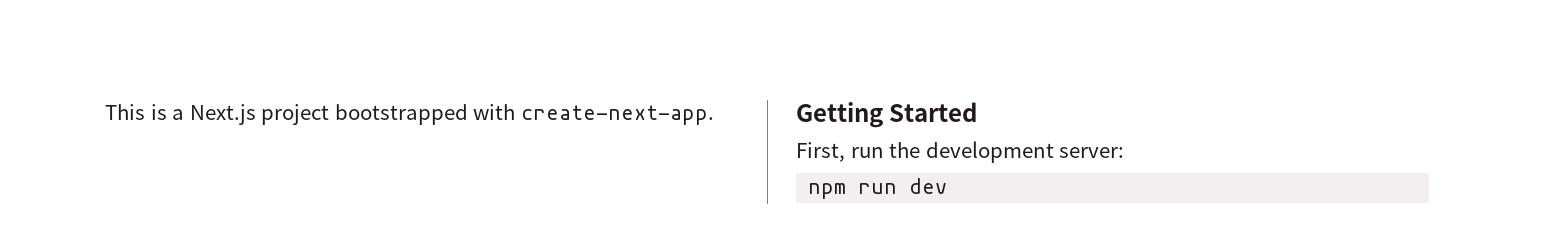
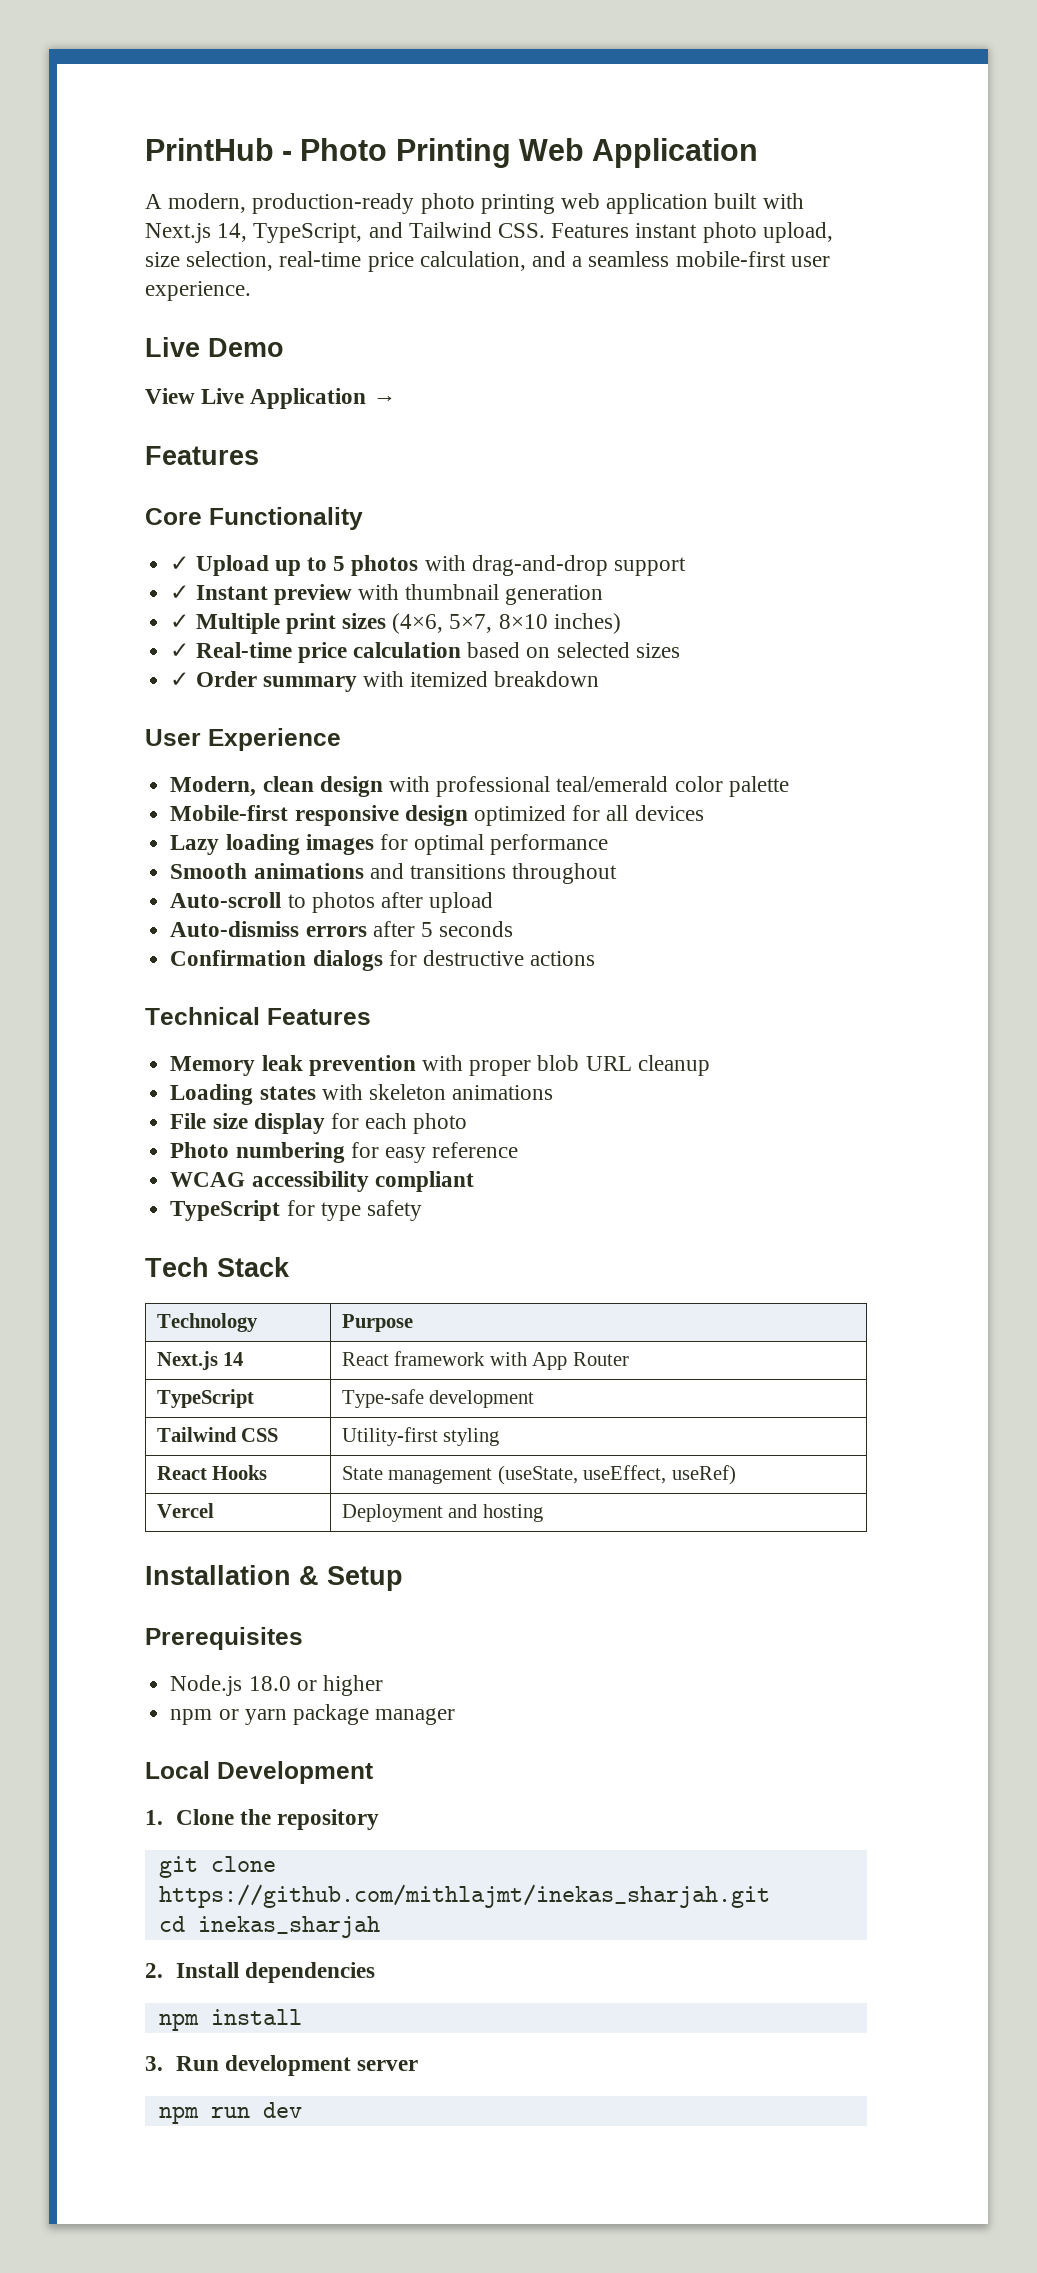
- This is a Next.js project bootstrapped with create-next-app.
- Getting Started
- First, run the development server:
+ PrintHub - Photo Printing Web Application
+ A modern, production-ready photo printing web application built with Next.js 14, TypeScript, and Tailwind CSS. Features instant photo upload, size selection, real-time price calculation, and a seamless mobile-first user experience.
+ Live Demo
+ View Live Application →
+ Features
+ Core Functionality
+ ✓ Upload up to 5 photos with drag-and-drop support
+ ✓ Instant preview with thumbnail generation
+ ✓ Multiple print sizes (4×6, 5×7, 8×10 inches)
+ ✓ Real-time price calculation based on selected sizes
+ ✓ Order summary with itemized breakdown
+ User Experience
+ Modern, clean design with professional teal/emerald color palette
+ Mobile-first responsive design optimized for all devices
+ Lazy loading images for optimal performance
+ Smooth animations and transitions throughout
+ Auto-scroll to photos after upload
+ Auto-dismiss errors after 5 seconds
+ Confirmation dialogs for destructive actions
+ Technical Features
+ Memory leak prevention with proper blob URL cleanup
+ Loading states with skeleton animations
+ File size display for each photo
+ Photo numbering for easy reference
+ WCAG accessibility compliant
+ TypeScript for type safety
+ Tech Stack
+ Technology | Purpose
+ Next.js 14 | React framework with App Router
+ TypeScript | Type-safe development
+ Tailwind CSS | Utility-first styling
+ React Hooks | State management (useState, useEffect, useRef)
+ Vercel | Deployment and hosting
+ Installation & Setup
+ Prerequisites
+ Node.js 18.0 or higher
+ npm or yarn package manager
+ Local Development
+ 1. Clone the repository
+ git clone https://github.com/mithlajmt/inekas_sharjah.git
+ cd inekas_sharjah
+ 2. Install dependencies
+ npm install
+ 3. Run development server

